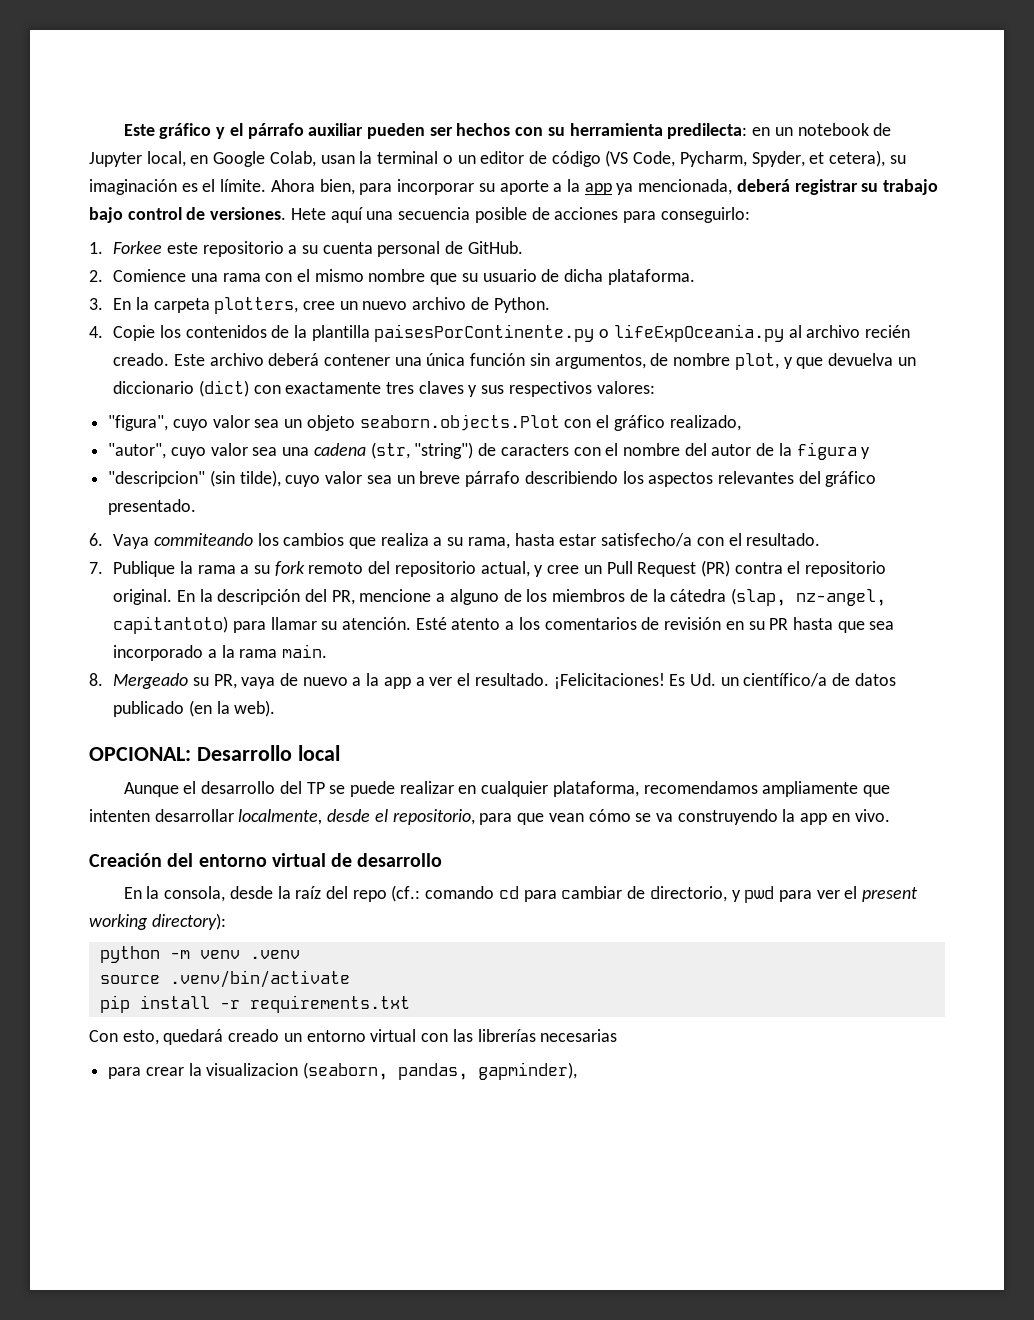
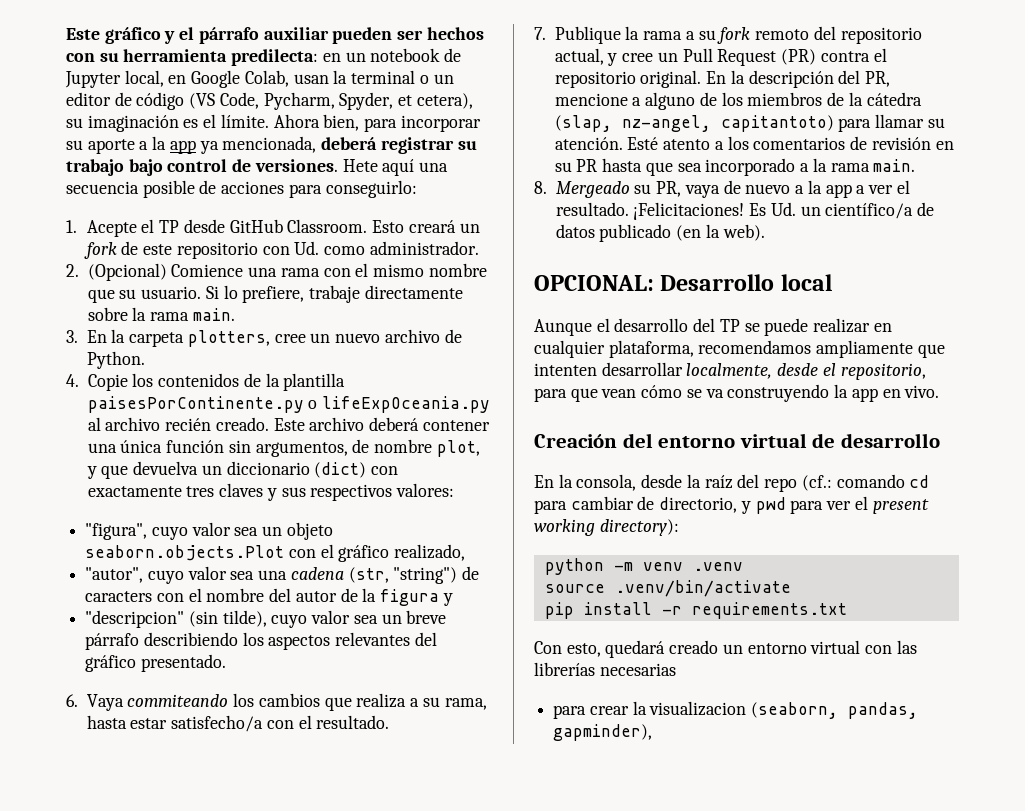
- 1. Forkee este repositorio a su cuenta personal de GitHub.
+ 1. Acepte el TP desde GitHub Classroom. Esto creará un fork de este repositorio con Ud. como administrador.
- 2. Comience una rama con el mismo nombre que su usuario de dicha plataforma.
+ 2. (Opcional) Comience una rama con el mismo nombre que su usuario. Si lo prefiere, trabaje directamente sobre la rama main.

